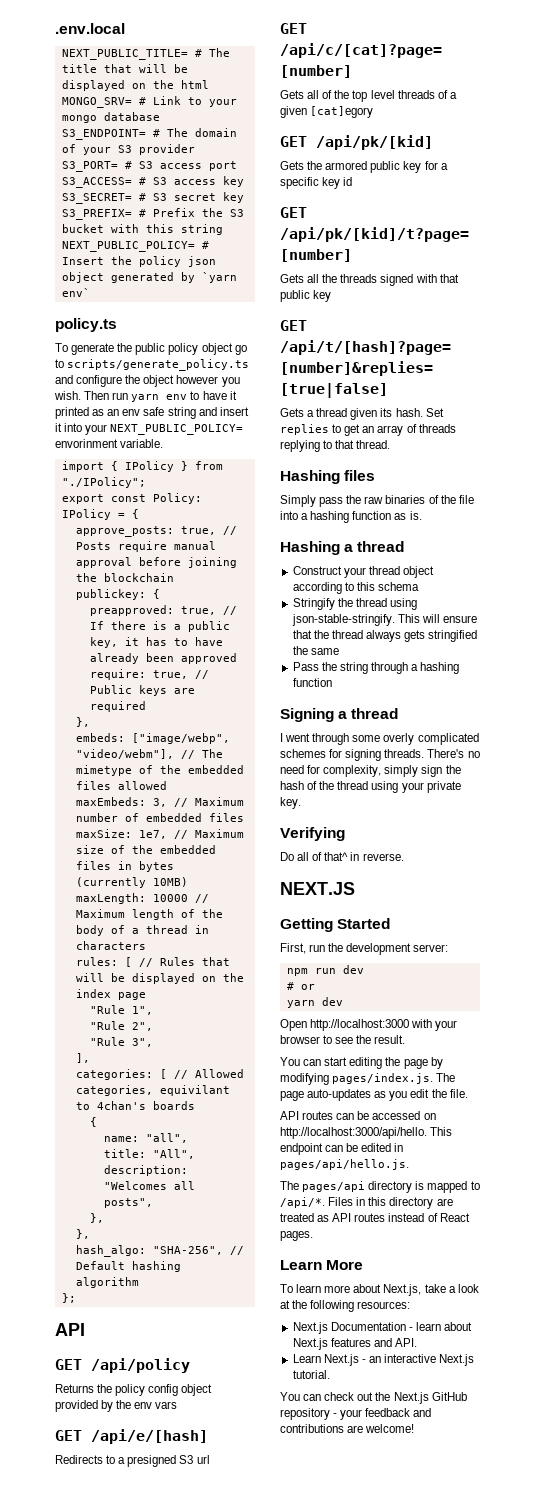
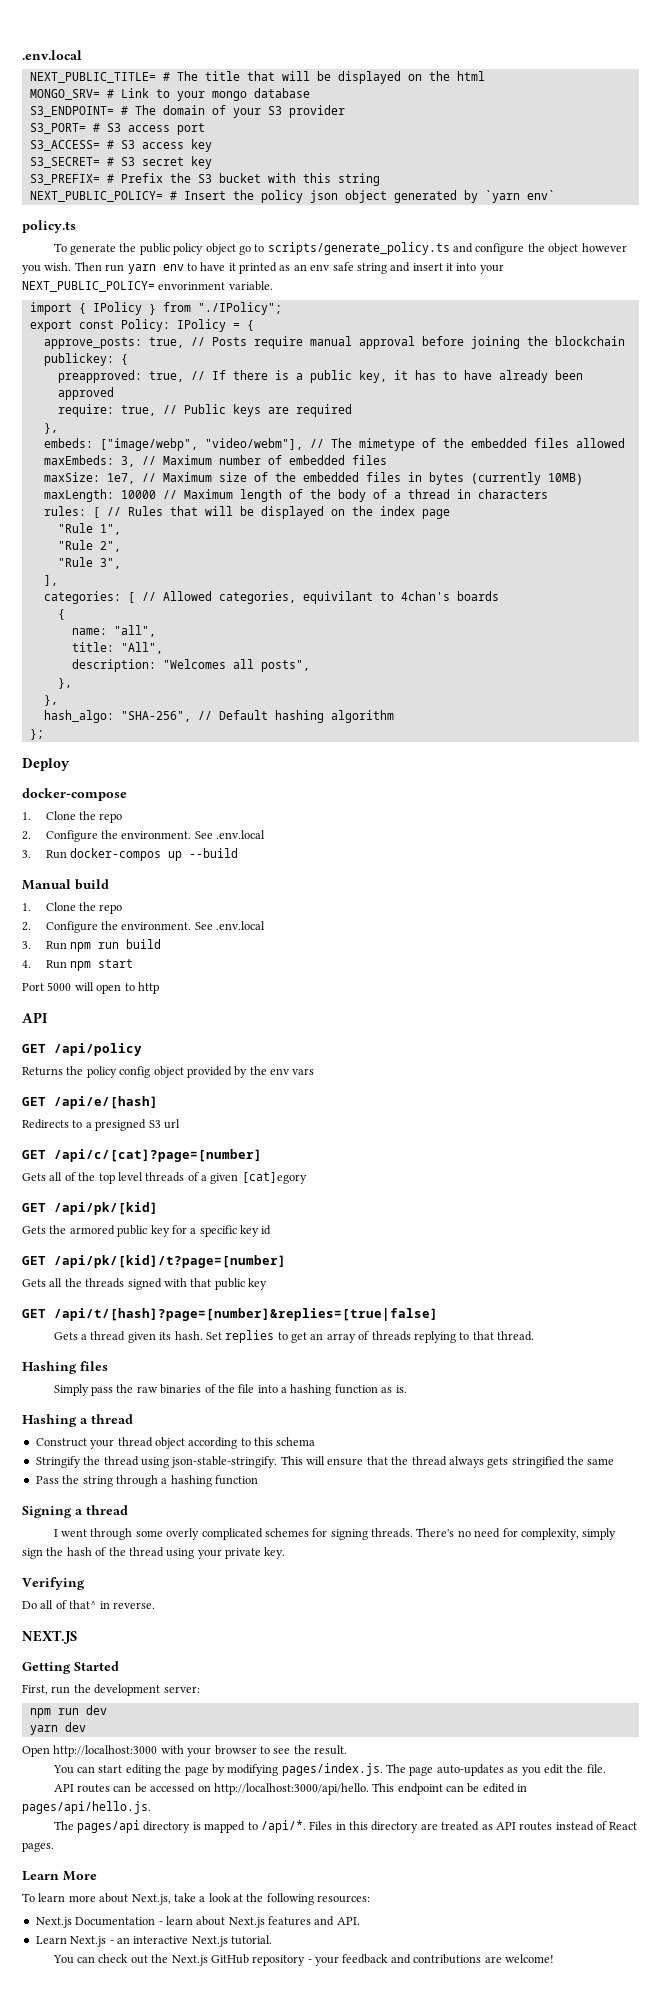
+ Deploy
+ docker-compose
+ 1. Clone the repo
+ 2. Configure the environment. See .env.local
+ 3. Run docker-compos up --build
+ Manual build
+ 1. Clone the repo
+ 2. Configure the environment. See .env.local
+ 3. Run npm run build
+ 4. Run npm start
+ Port 5000 will open to http
- # or

